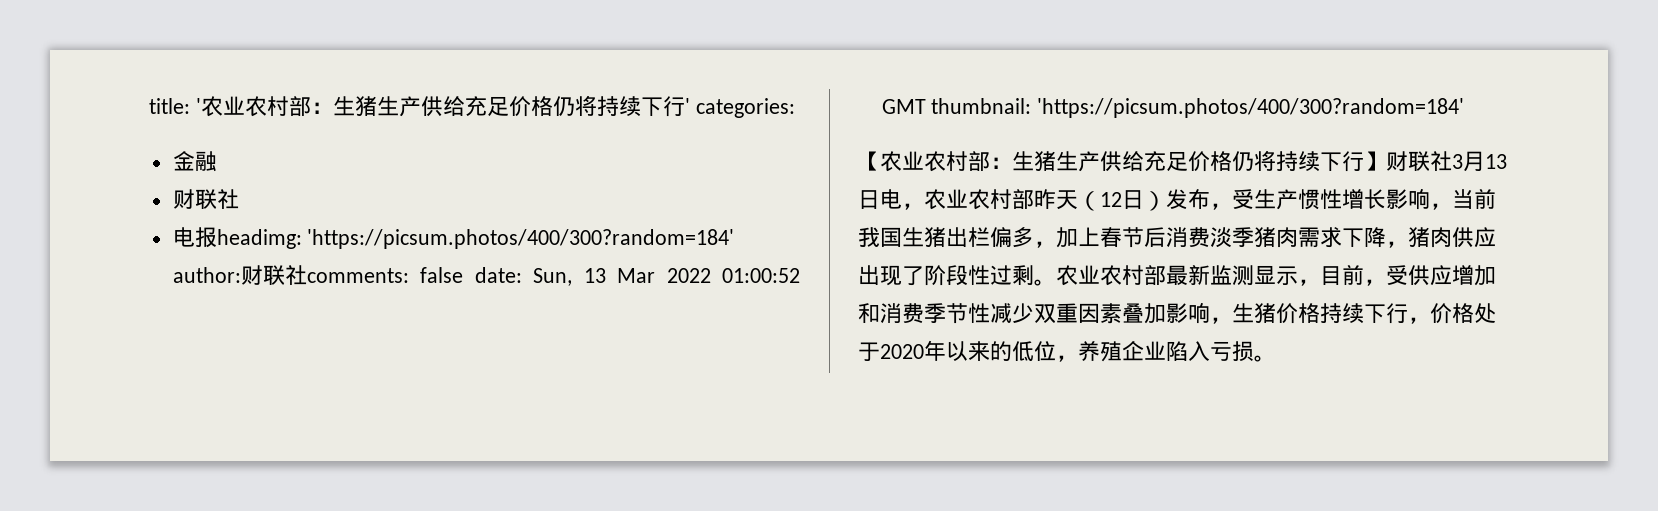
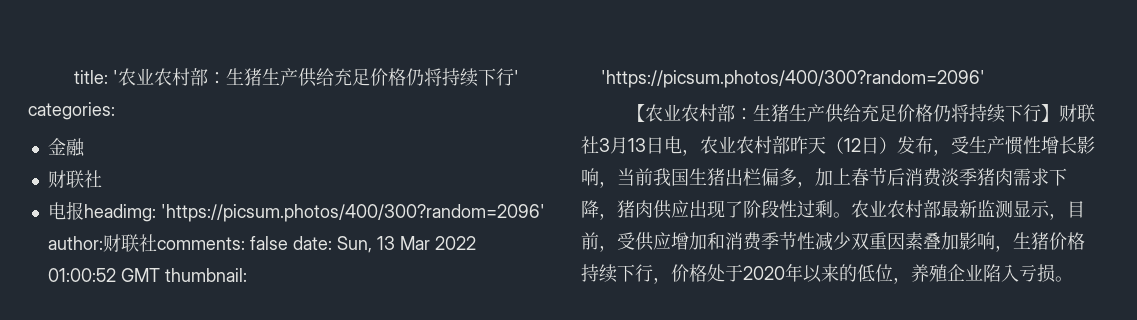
- 电报headimg: 'https://picsum.photos/400/300?random=184' author:财联社comments: false date: Sun, 13 Mar 2022 01:00:52 GMT thumbnail: 'https://picsum.photos/400/300?random=184'
+ 电报headimg: 'https://picsum.photos/400/300?random=2096' author:财联社comments: false date: Sun, 13 Mar 2022 01:00:52 GMT thumbnail: 'https://picsum.photos/400/300?random=2096'

